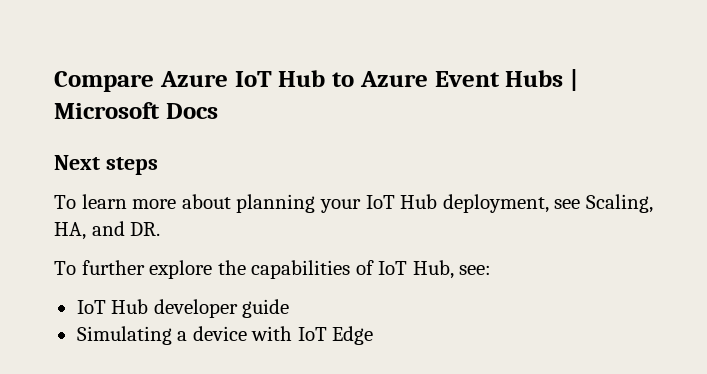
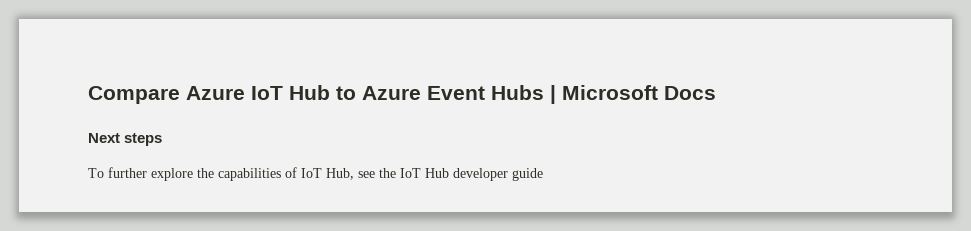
- To learn more about planning your IoT Hub deployment, see Scaling, HA, and DR.
- To further explore the capabilities of IoT Hub, see:
- IoT Hub developer guide
+ To further explore the capabilities of IoT Hub, see the IoT Hub developer guide
- Simulating a device with IoT Edge

